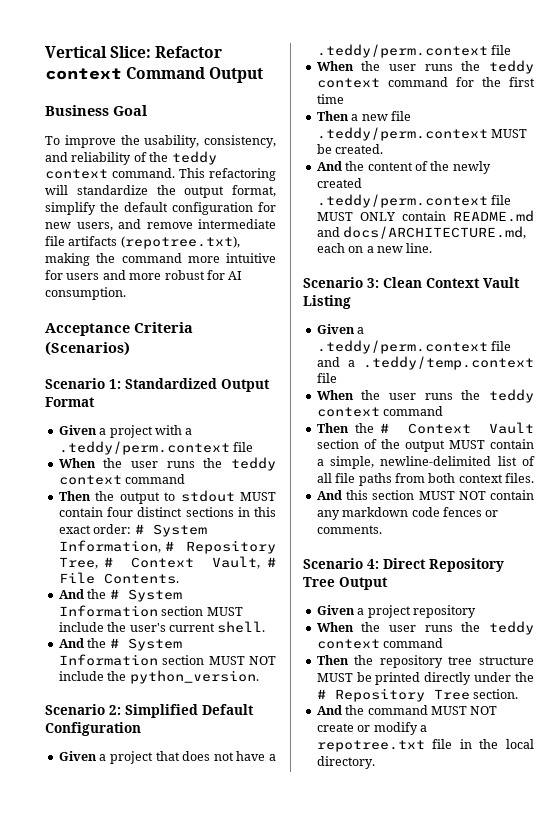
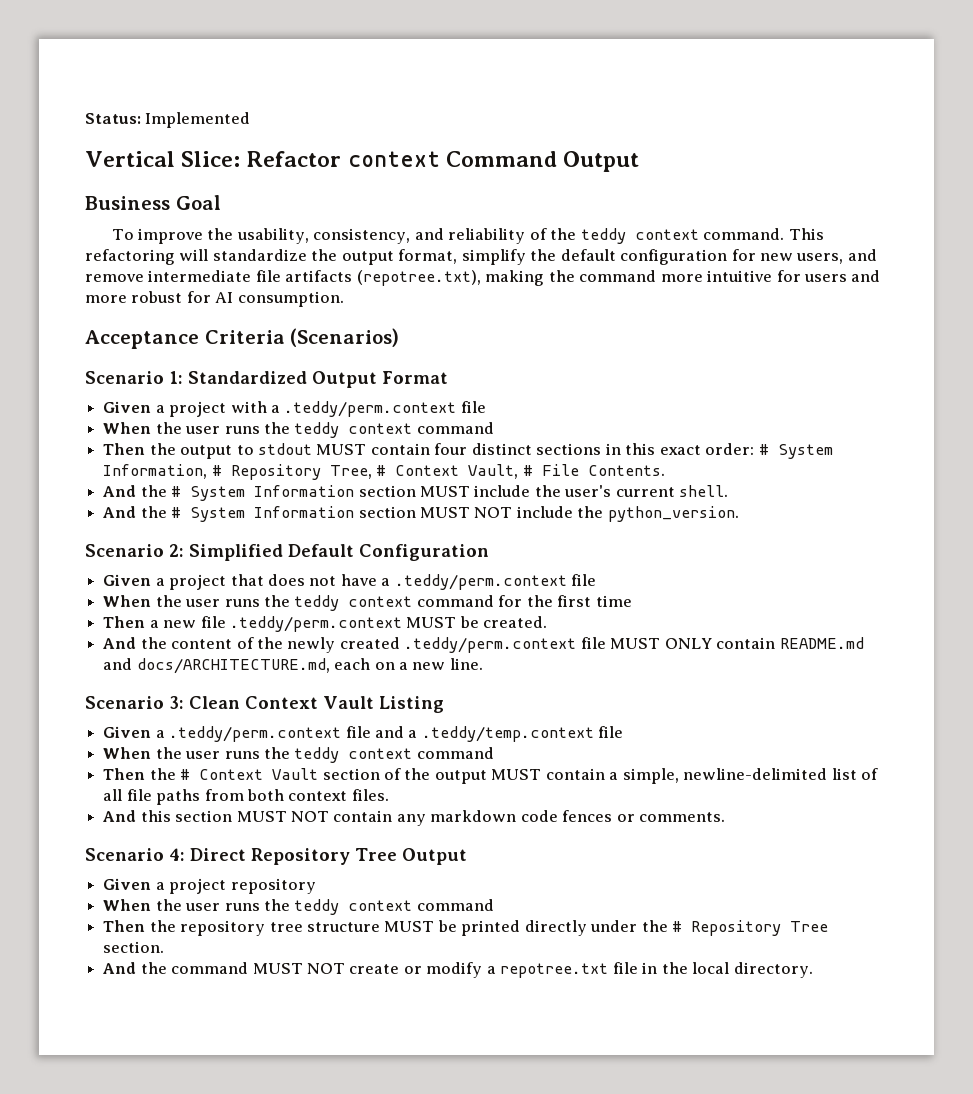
+ Status: Implemented

